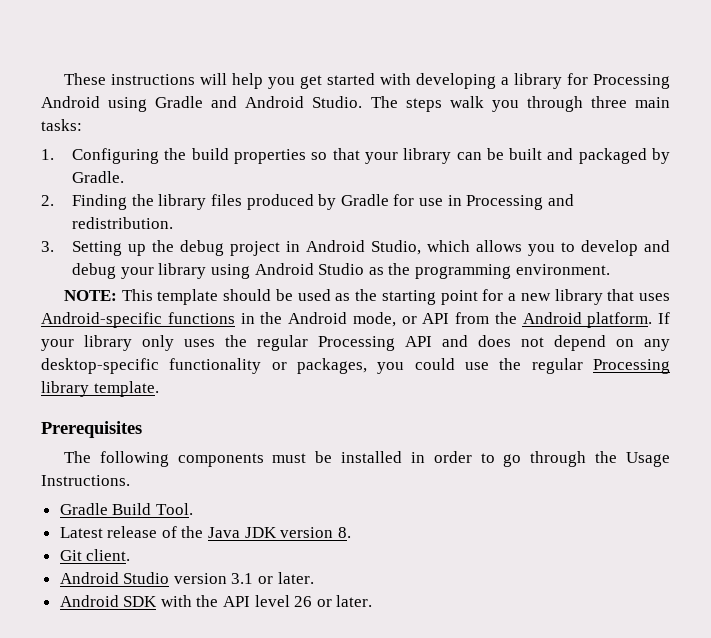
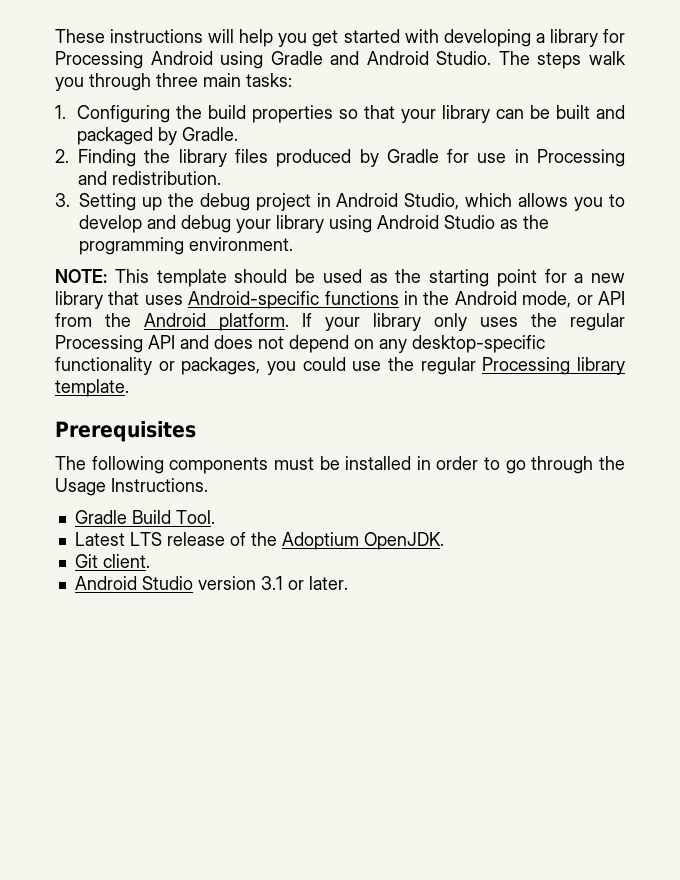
- Latest release of the Java JDK version 8.
+ Latest LTS release of the Adoptium OpenJDK.
- Android SDK with the API level 26 or later.

